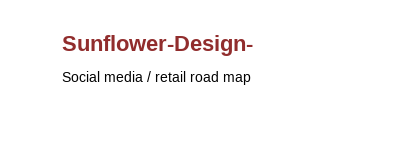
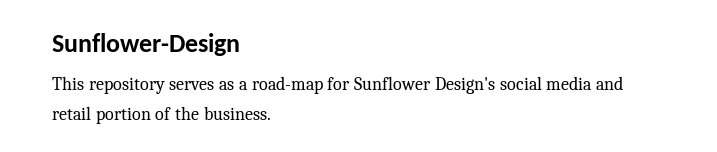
- Sunflower-Design-
- Social media / retail road map
+ Sunflower-Design
+ This repository serves as a road-map for Sunflower Design's social media and retail portion of the business.

